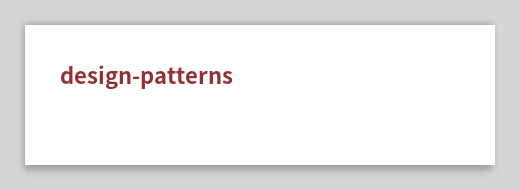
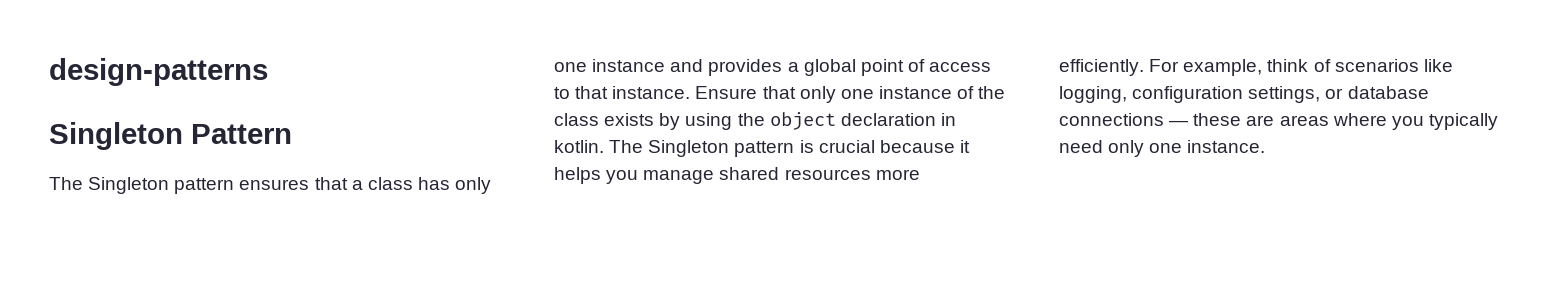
+ Singleton Pattern
+ The Singleton pattern ensures that a class has only one instance and provides a global point of access to that instance. Ensure that only one instance of the class exists by using the object declaration in kotlin. The Singleton pattern is crucial because it helps you manage shared resources more efficiently. For example, think of scenarios like logging, configuration settings, or database connections — these are areas where you typically need only one instance.

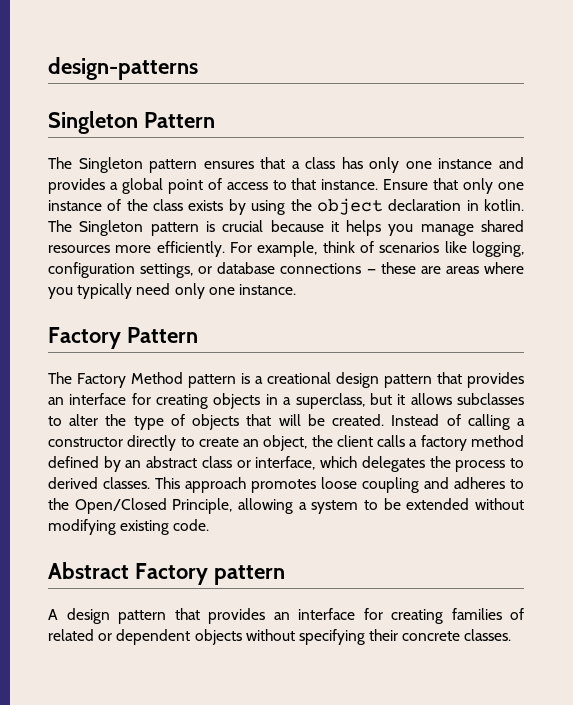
+ Factory Pattern
+ The Factory Method pattern is a creational design pattern that provides an interface for creating objects in a superclass, but it allows subclasses to alter the type of objects that will be created. Instead of calling a constructor directly to create an object, the client calls a factory method defined by an abstract class or interface, which delegates the process to derived classes. This approach promotes loose coupling and adheres to the Open/Closed Principle, allowing a system to be extended without modifying existing code.
+ Abstract Factory pattern
+ A design pattern that provides an interface for creating families of related or dependent objects without specifying their concrete classes.

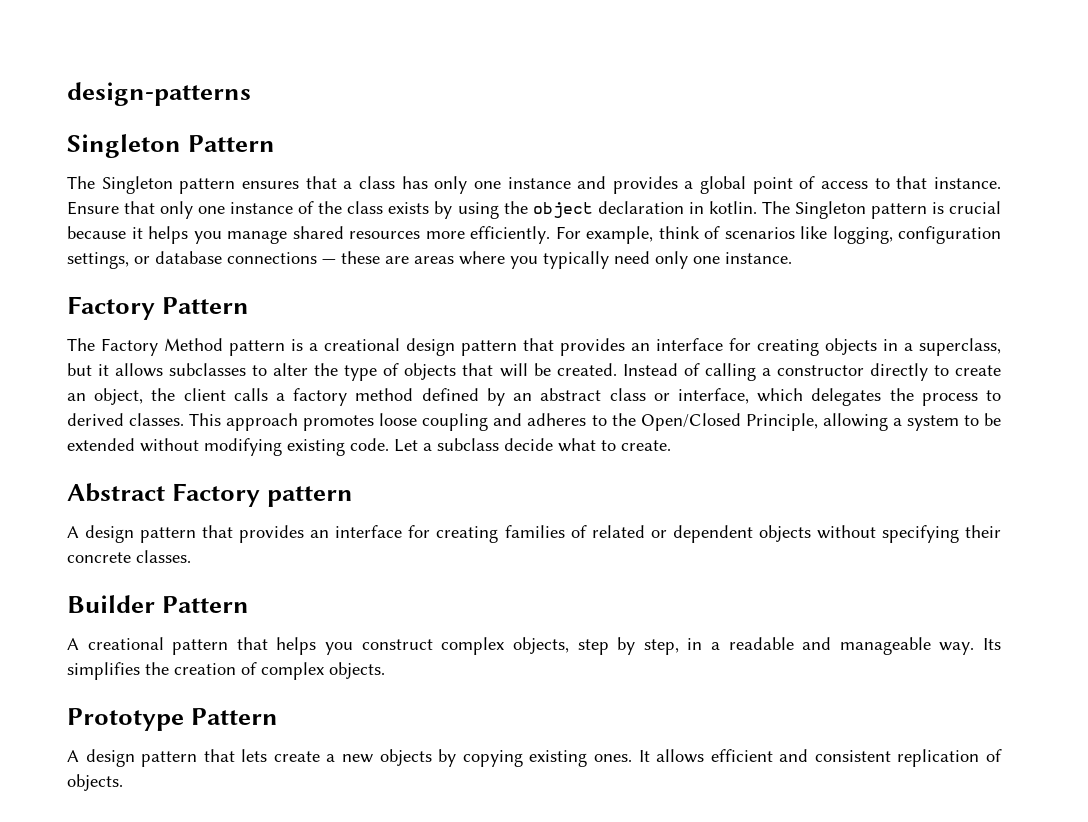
+ Let a subclass decide what to create.
+ Builder Pattern
+ A creational pattern that helps you construct complex objects, step by step, in a readable and manageable way. Its simplifies the creation of complex objects.
+ Prototype Pattern
+ A design pattern that lets create a new objects by copying existing ones. It allows efficient and consistent replication of objects.

